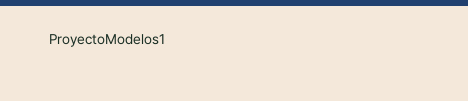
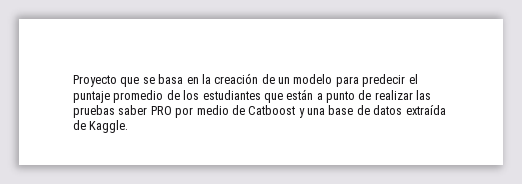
- ProyectoModelos1
+ Proyecto que se basa en la creación de un modelo para predecir el puntaje promedio de los estudiantes que están a punto de realizar las pruebas saber PRO por medio de Catboost y una base de datos extraída de Kaggle.

